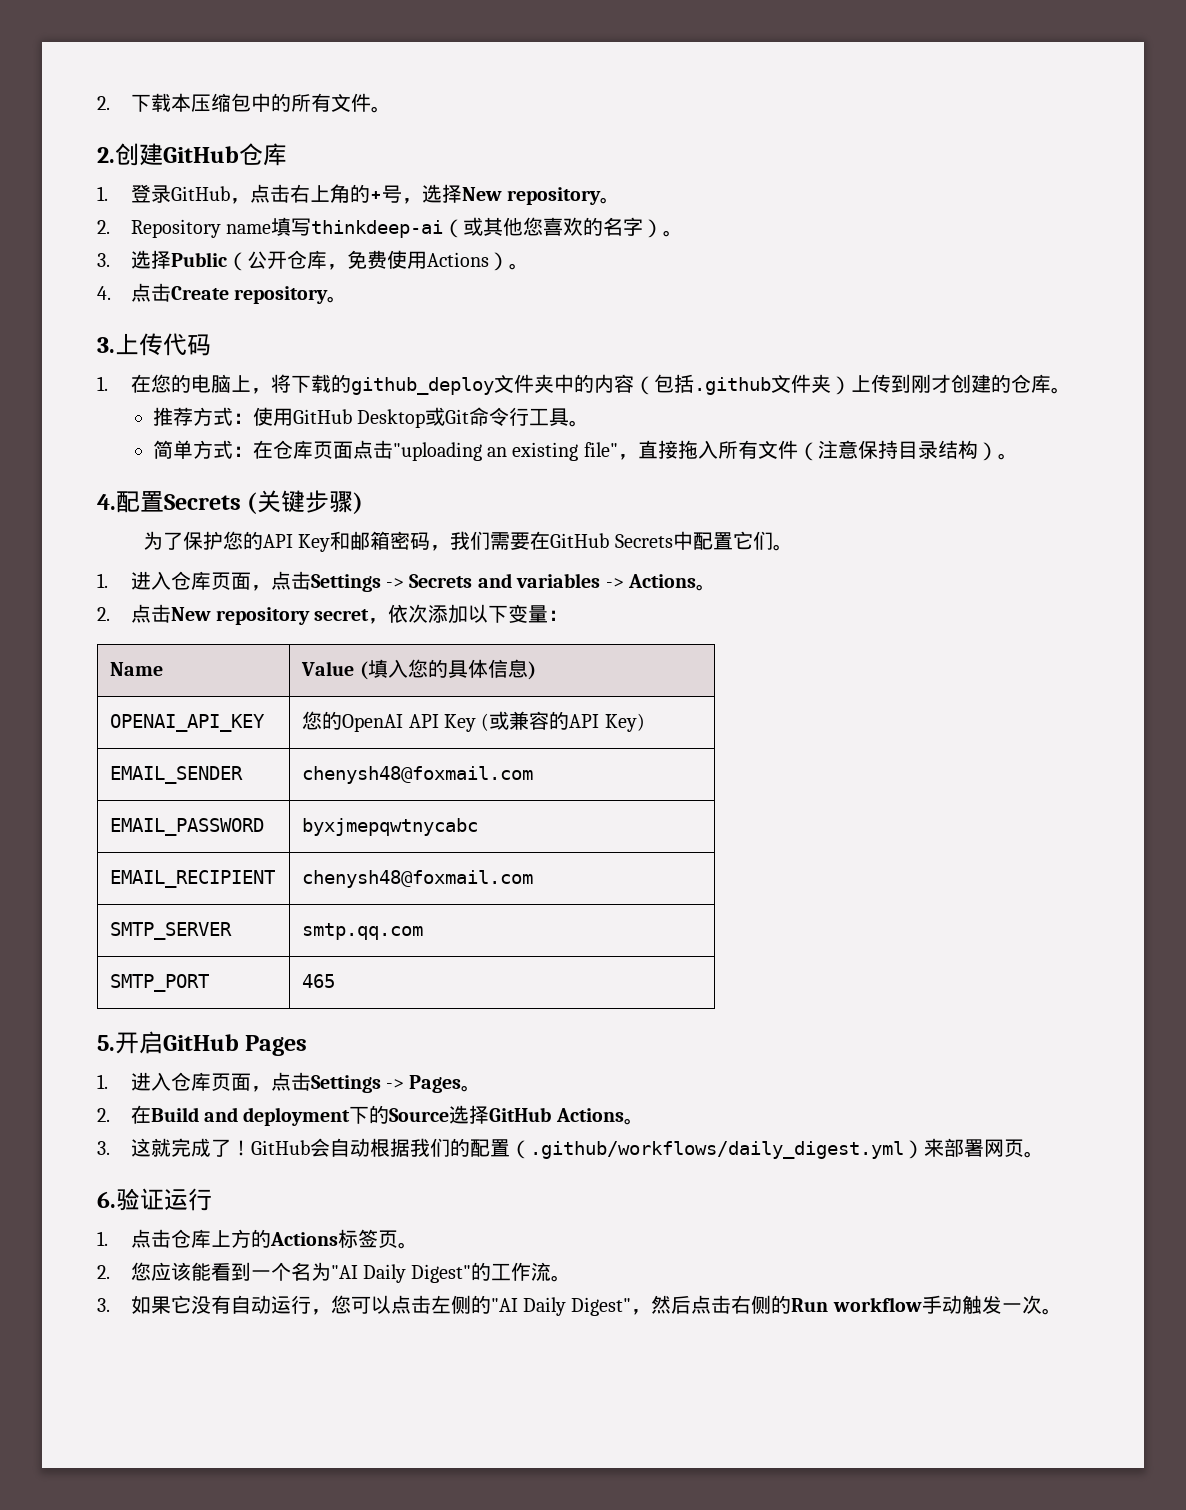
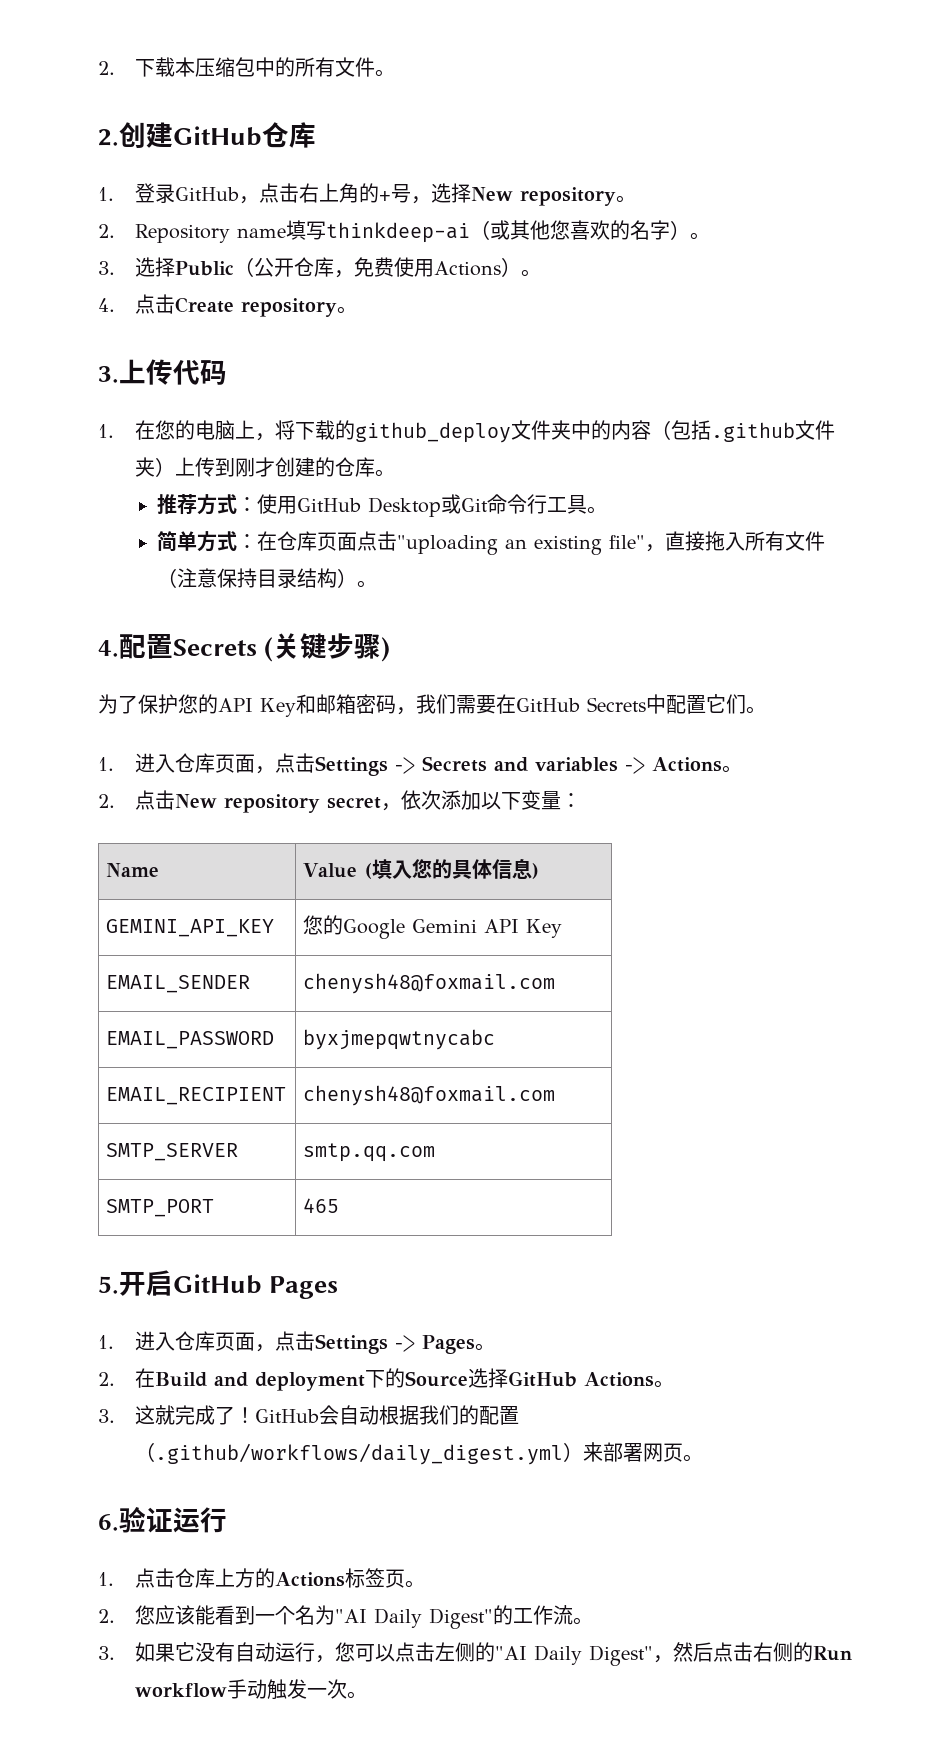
- OPENAI_API_KEY | 您的OpenAI API Key (或兼容的API Key)
+ GEMINI_API_KEY | 您的Google Gemini API Key

